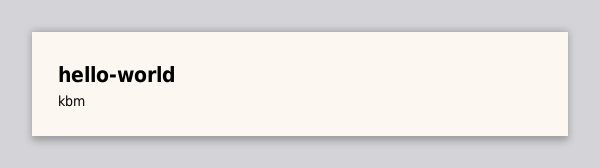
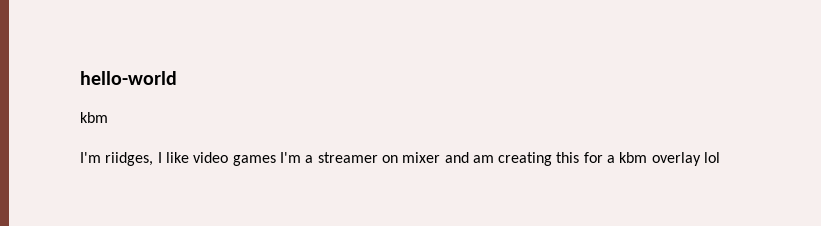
+ I'm riidges, I like video games I'm a streamer on mixer and am creating this for a kbm overlay lol

